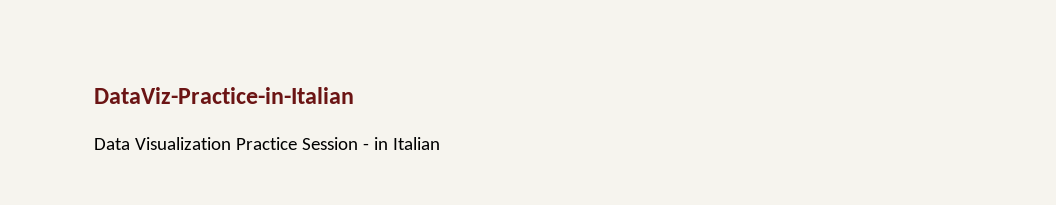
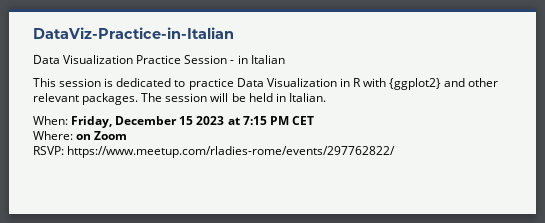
+ This session is dedicated to practice Data Visualization in R with {ggplot2} and other relevant packages. The session will be held in Italian.
+ When: Friday, December 15 2023 at 7:15 PM CET
+ Where: on Zoom
+ RSVP: https://www.meetup.com/rladies-rome/events/297762822/

